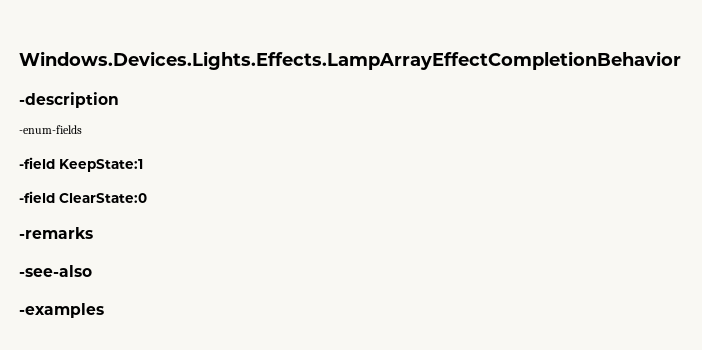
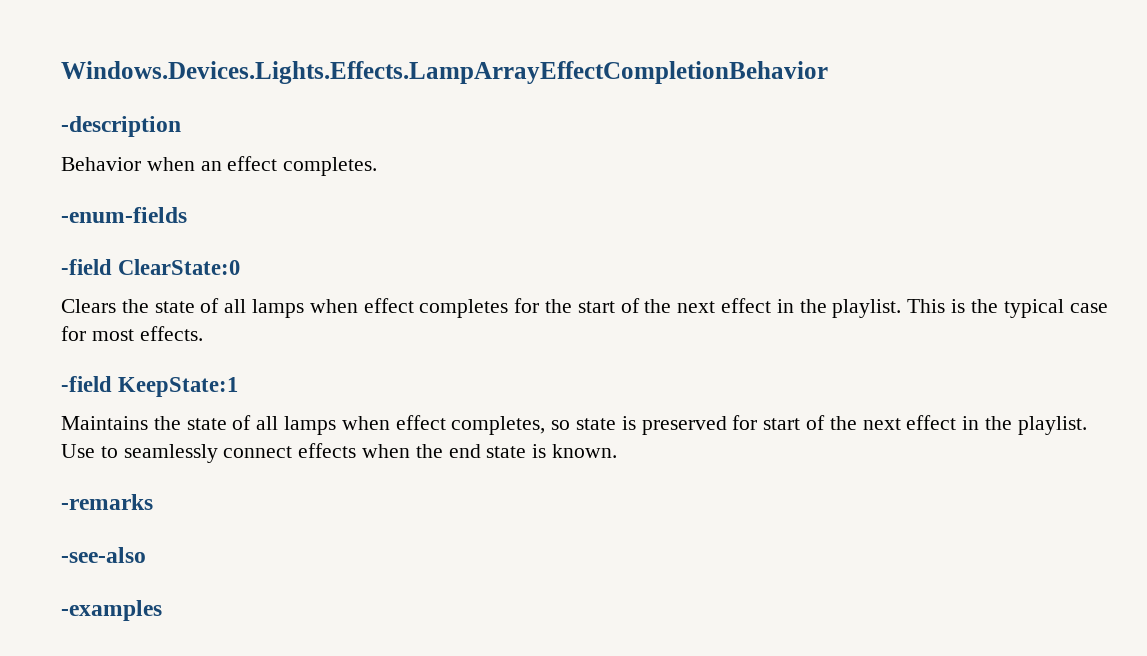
+ Behavior when an effect completes.
  -enum-fields
+ -field ClearState:0
+ Clears the state of all lamps when effect completes for the start of the next effect in the playlist. This is the typical case for most effects.
  -field KeepState:1
- -field ClearState:0
+ Maintains the state of all lamps when effect completes, so state is preserved for start of the next effect in the playlist. Use to seamlessly connect effects when the end state is known.

